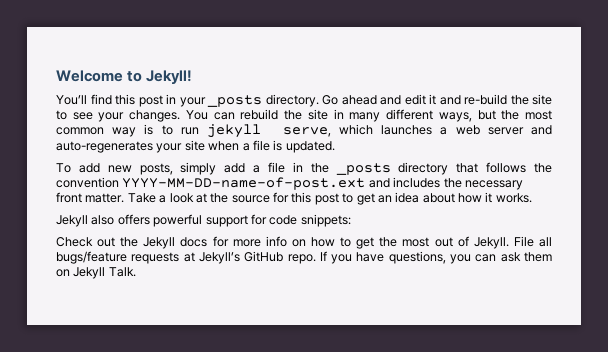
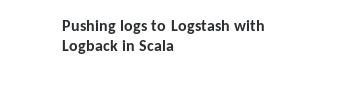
- Welcome to Jekyll!
- You’ll find this post in your _posts directory. Go ahead and edit it and re-build the site to see your changes. You can rebuild the site in many different ways, but the most common way is to run jekyll serve, which launches a web server and auto-regenerates your site when a file is updated.
- To add new posts, simply add a file in the _posts directory that follows the convention YYYY-MM-DD-name-of-post.ext and includes the necessary front matter. Take a look at the source for this post to get an idea about how it works.
- Jekyll also offers powerful support for code snippets:
- Check out the Jekyll docs for more info on how to get the most out of Jekyll. File all bugs/feature requests at Jekyll’s GitHub repo. If you have questions, you can ask them on Jekyll Talk.
+ Pushing logs to Logstash with Logback in Scala

